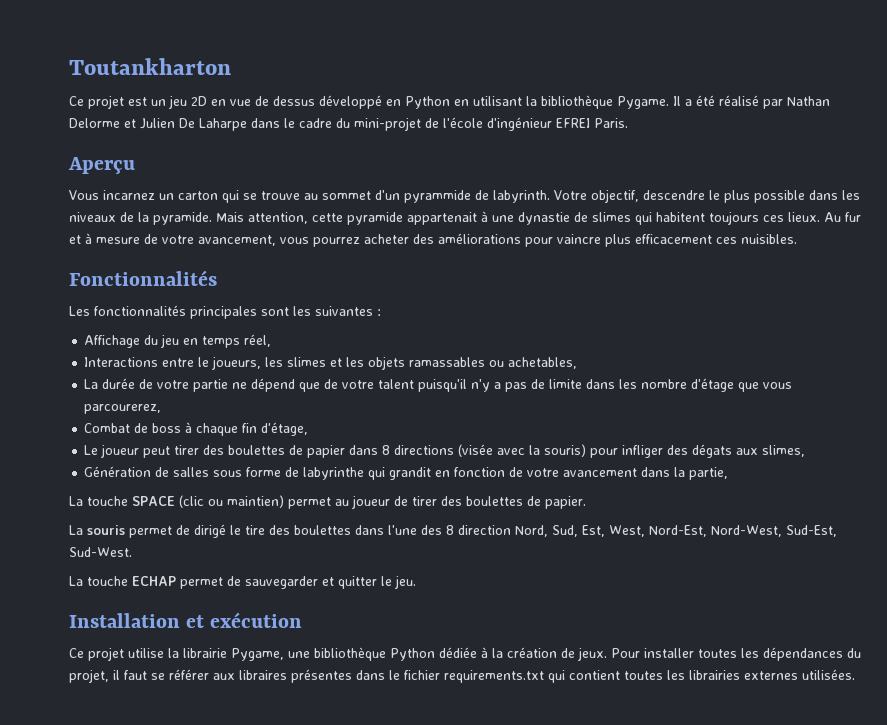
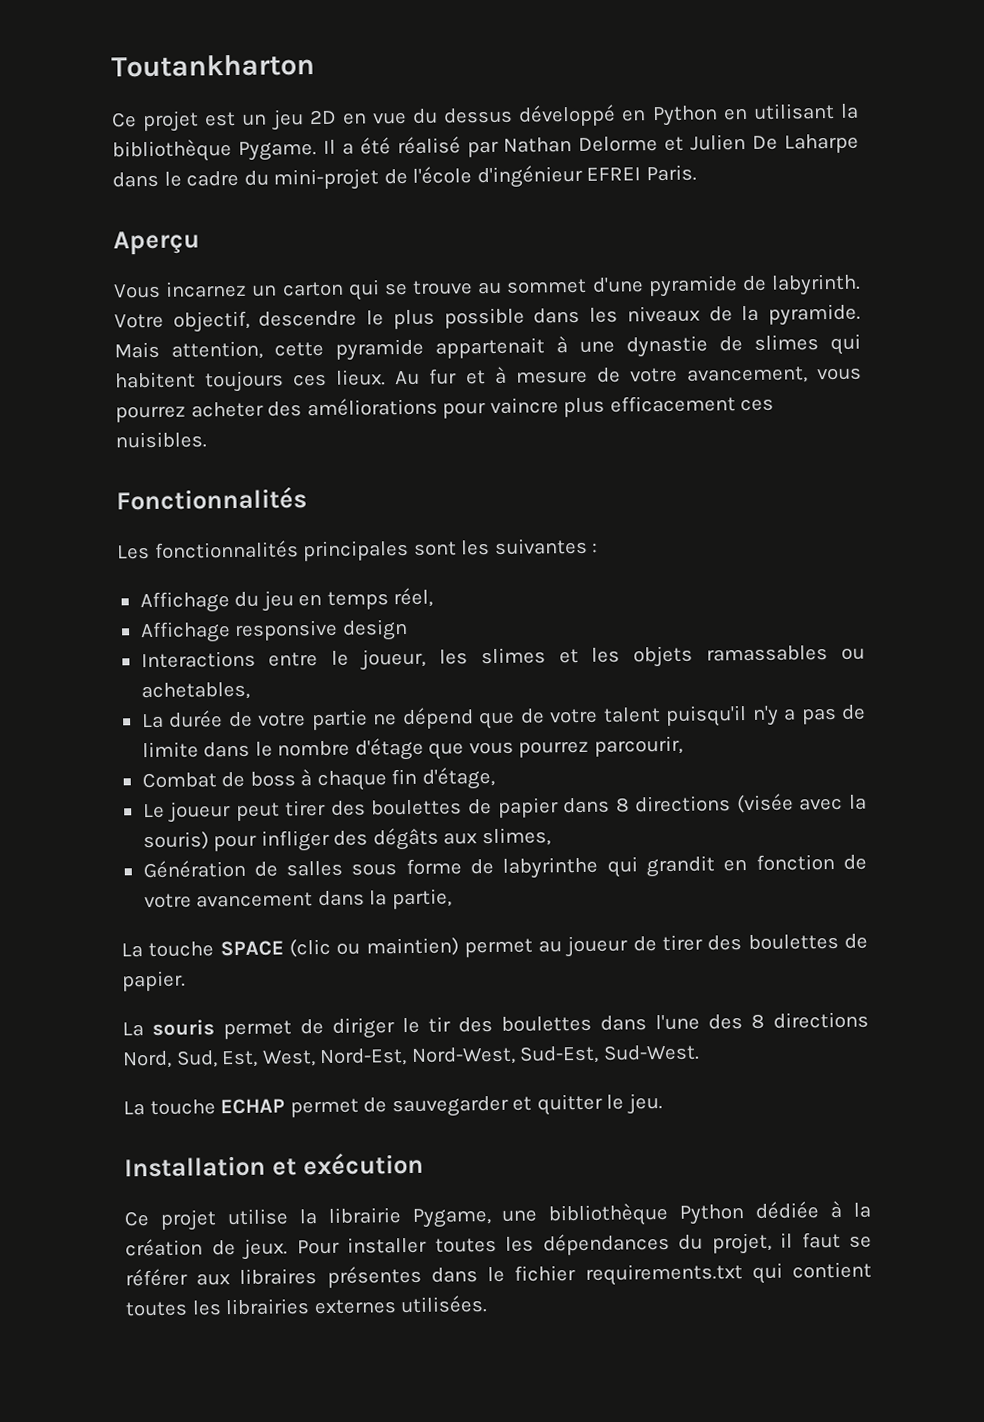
- Ce projet est un jeu 2D en vue de dessus développé en Python en utilisant la bibliothèque Pygame.
+ Ce projet est un jeu 2D en vue du dessus développé en Python en utilisant la bibliothèque Pygame.
- Vous incarnez un carton qui se trouve au sommet d'un pyrammide de labyrinth.
+ Vous incarnez un carton qui se trouve au sommet d'une pyramide de labyrinth.
+ Affichage responsive design
- Interactions entre le joueurs, les slimes et les objets ramassables ou achetables,
+ Interactions entre le joueur, les slimes et les objets ramassables ou achetables,
- La durée de votre partie ne dépend que de votre talent puisqu'il n'y a pas de limite dans les nombre d'étage que vous parcourerez,
+ La durée de votre partie ne dépend que de votre talent puisqu'il n'y a pas de limite dans le nombre d'étage que vous pourrez parcourir,
- Le joueur peut tirer des boulettes de papier dans 8 directions (visée avec la souris) pour infliger des dégats aux slimes,
+ Le joueur peut tirer des boulettes de papier dans 8 directions (visée avec la souris) pour infliger des dégâts aux slimes,
- La souris permet de dirigé le tire des boulettes dans l'une des 8 direction Nord, Sud, Est, West, Nord-Est, Nord-West, Sud-Est, Sud-West.
+ La souris permet de diriger le tir des boulettes dans l'une des 8 directions Nord, Sud, Est, West, Nord-Est, Nord-West, Sud-Est, Sud-West.

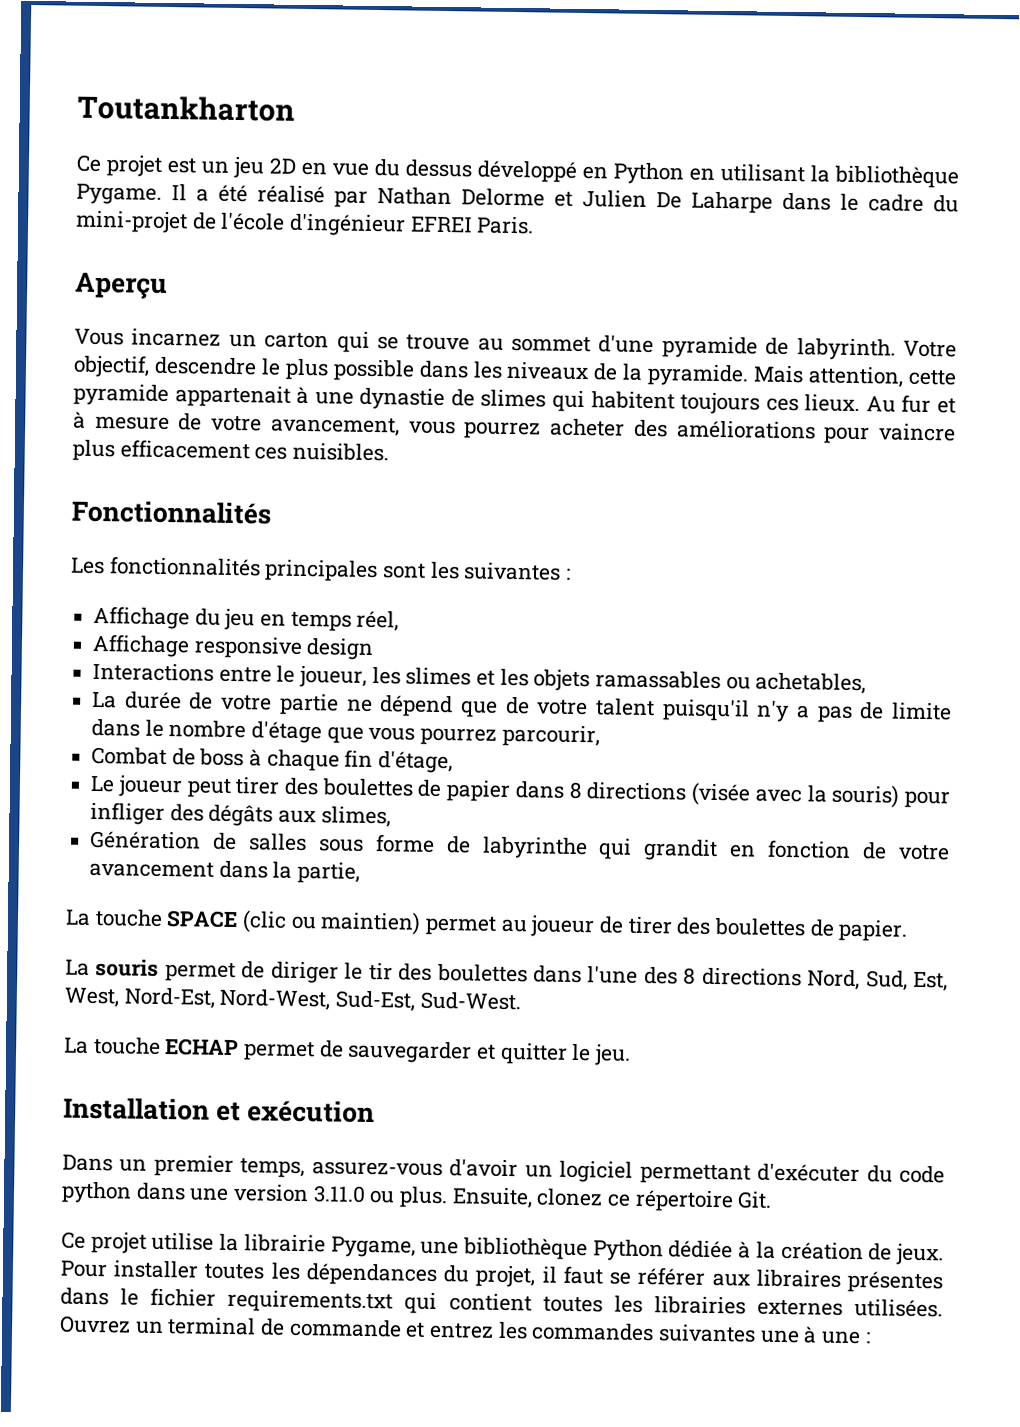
+ Dans un premier temps, assurez-vous d'avoir un logiciel permettant d'exécuter du code python dans une version 3.11.0 ou plus. Ensuite, clonez ce répertoire Git.
+ Ouvrez un terminal de commande et entrez les commandes suivantes une à une :

